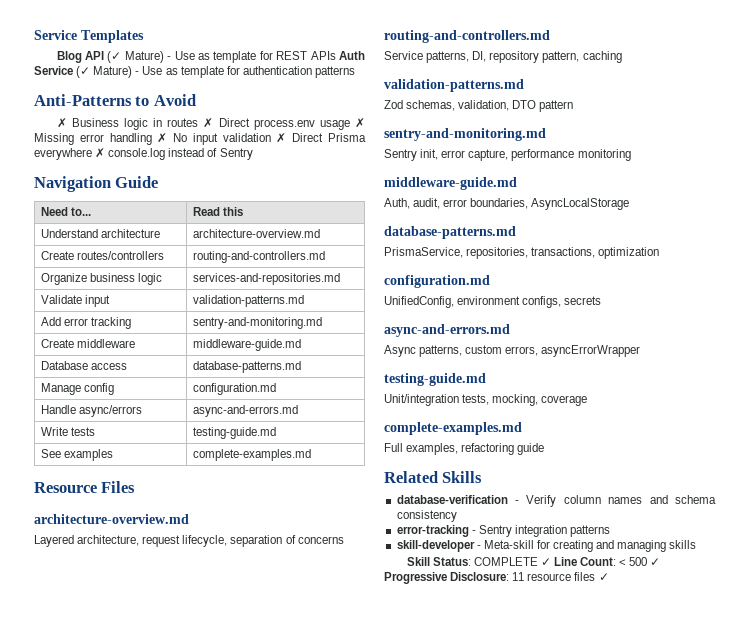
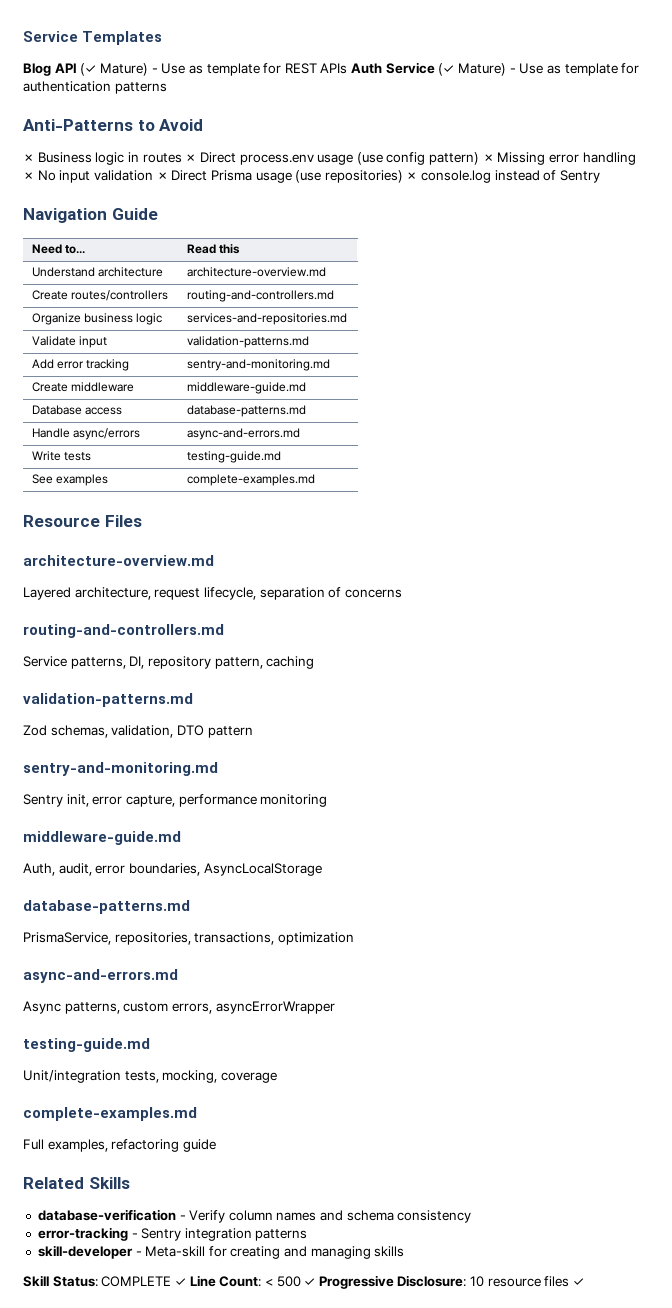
- ✗ Business logic in routes ✗ Direct process.env usage ✗ Missing error handling ✗ No input validation ✗ Direct Prisma everywhere ✗ console.log instead of Sentry
+ ✗ Business logic in routes ✗ Direct process.env usage (use config pattern) ✗ Missing error handling ✗ No input validation ✗ Direct Prisma usage (use repositories) ✗ console.log instead of Sentry
- Manage config | configuration.md
  PrismaService, repositories, transactions, optimization
- configuration.md
- UnifiedConfig, environment configs, secrets
- Skill Status: COMPLETE ✓ Line Count: < 500 ✓ Progressive Disclosure: 11 resource files ✓
+ Skill Status: COMPLETE ✓ Line Count: < 500 ✓ Progressive Disclosure: 10 resource files ✓

